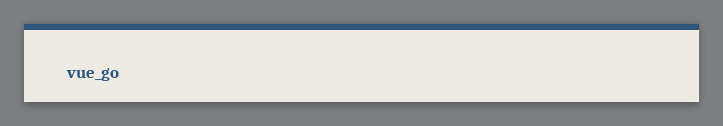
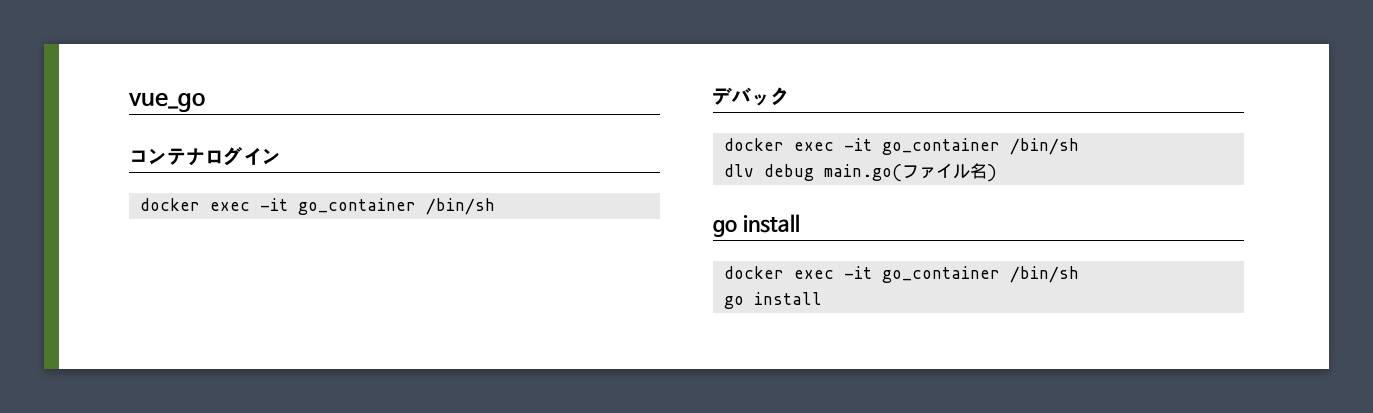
+ コンテナログイン
+ docker exec -it go_container /bin/sh
+ デバック
+ docker exec -it go_container /bin/sh
+ dlv debug main.go(ファイル名)
+ go install
+ docker exec -it go_container /bin/sh
+ go install

